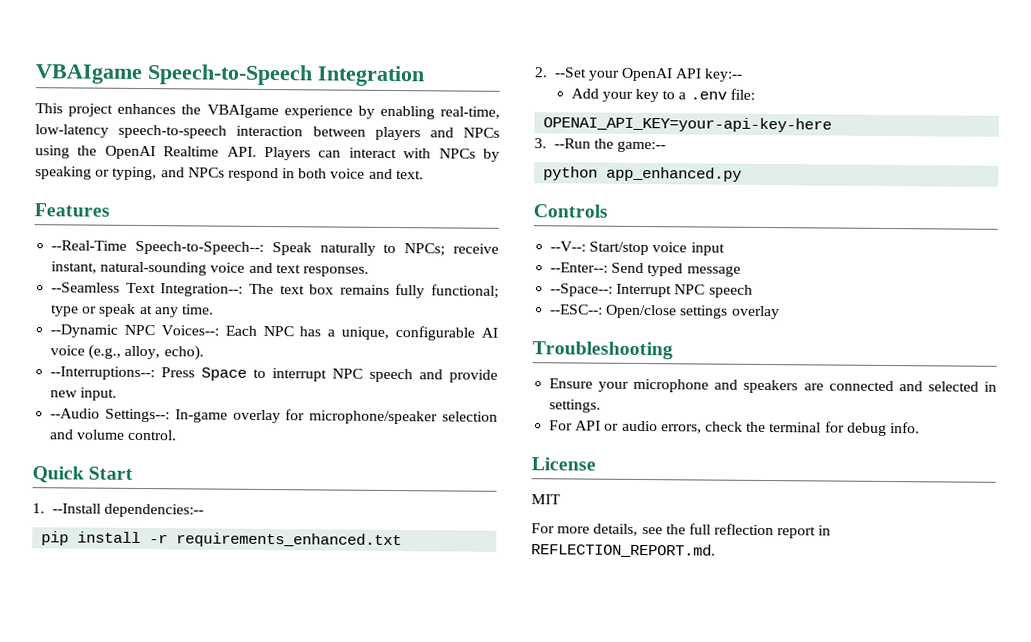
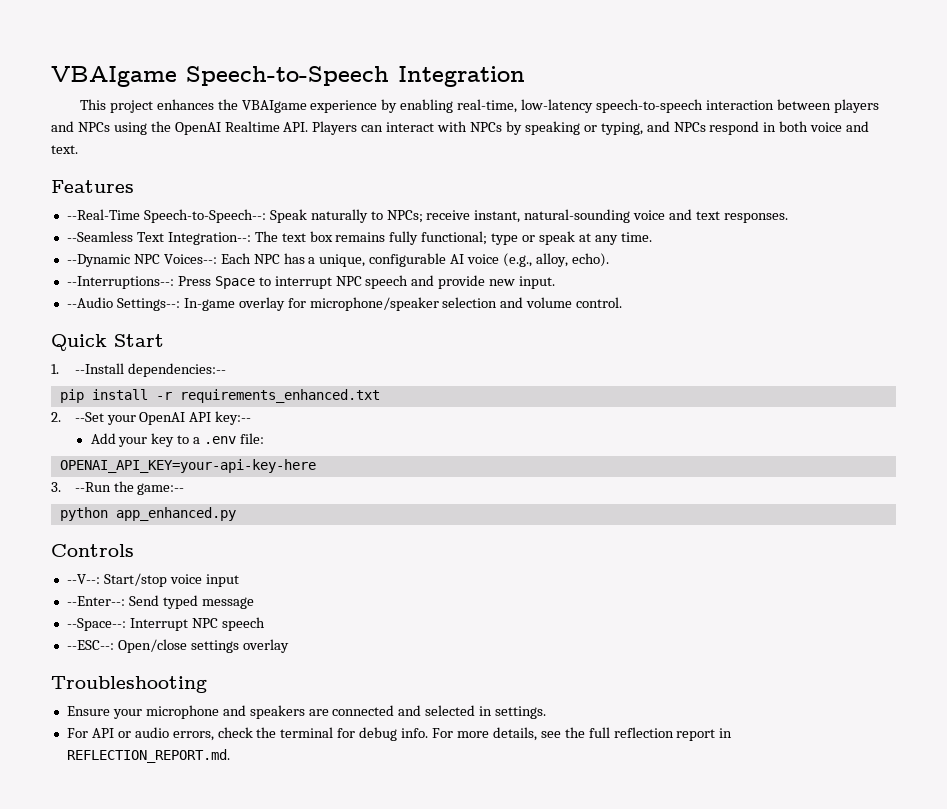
- For API or audio errors, check the terminal for debug info.
- License
- MIT
- For more details, see the full reflection report in REFLECTION_REPORT.md.
+ For API or audio errors, check the terminal for debug info. For more details, see the full reflection report in REFLECTION_REPORT.md.

